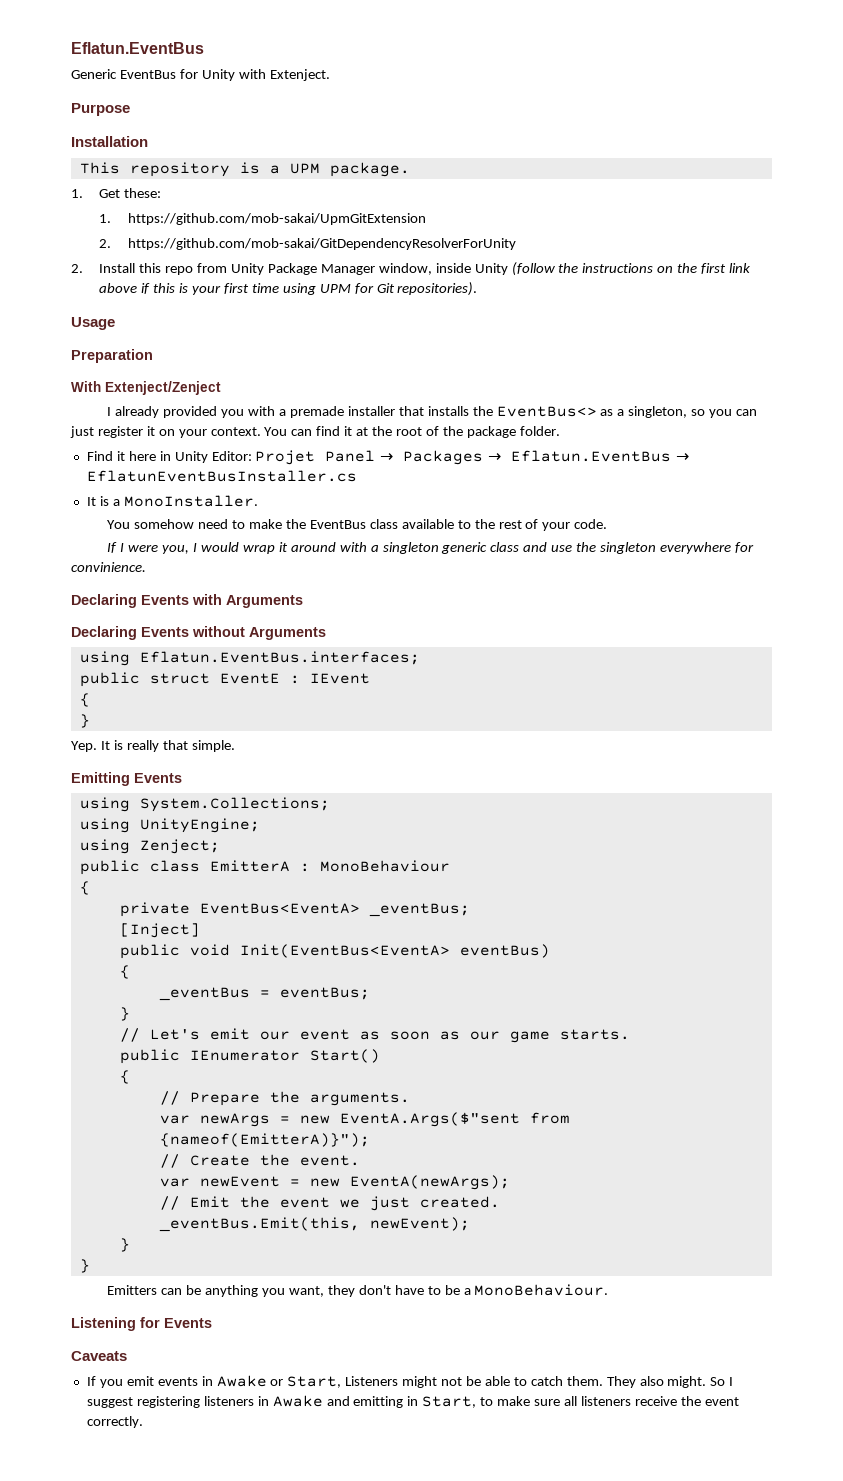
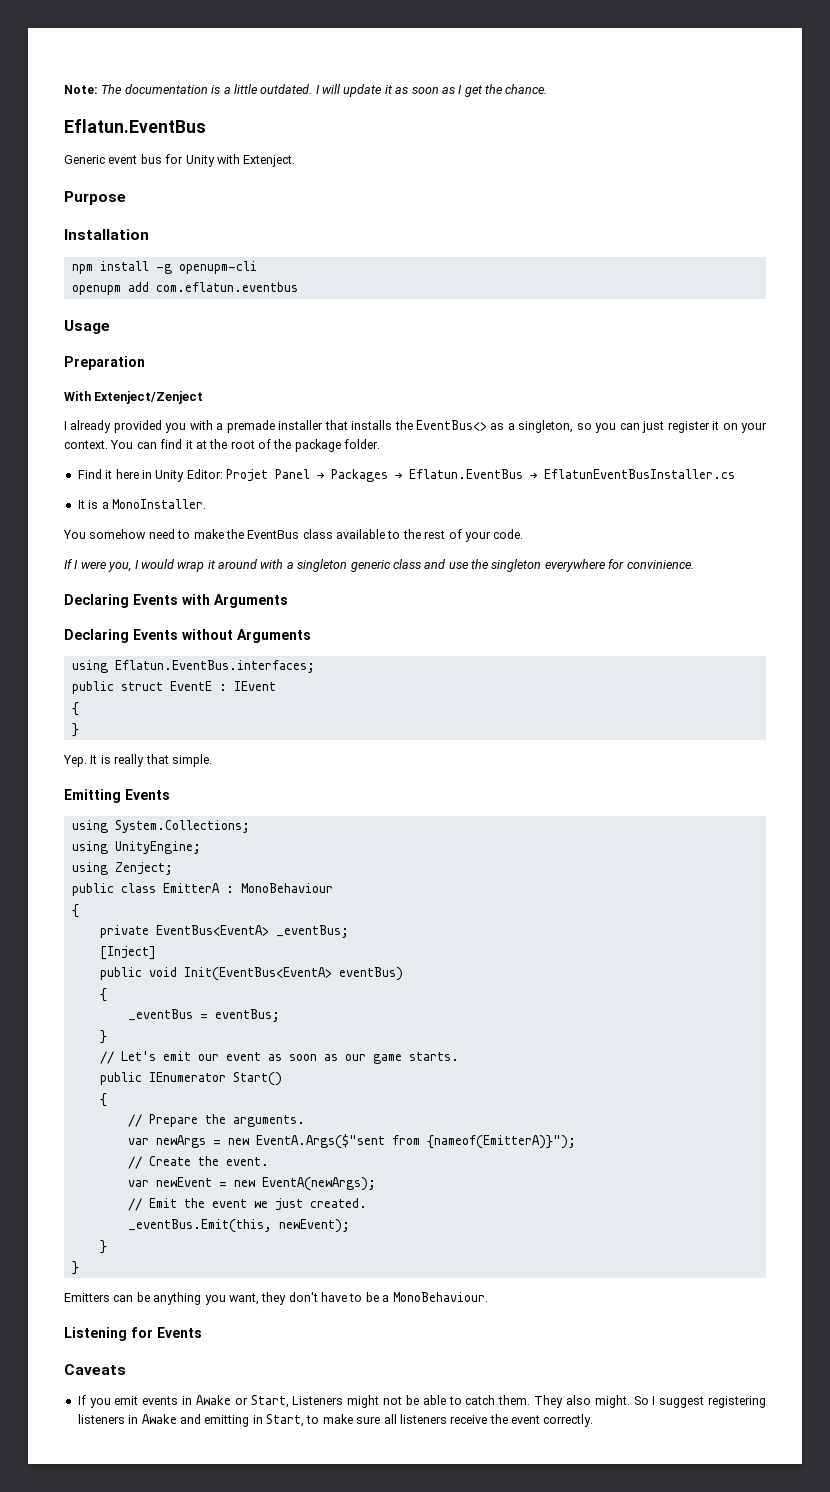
+ Note: The documentation is a little outdated. I will update it as soon as I get the chance.
- Generic EventBus for Unity with Extenject.
+ Generic event bus for Unity with Extenject.
- This repository is a UPM package.
- 1. Get these:
- 1. https://github.com/mob-sakai/UpmGitExtension
- 2. https://github.com/mob-sakai/GitDependencyResolverForUnity
- 2. Install this repo from Unity Package Manager window, inside Unity (follow the instructions on the first link above if this is your first time using UPM for Git repositories).
+ npm install -g openupm-cli
+ openupm add com.eflatun.eventbus

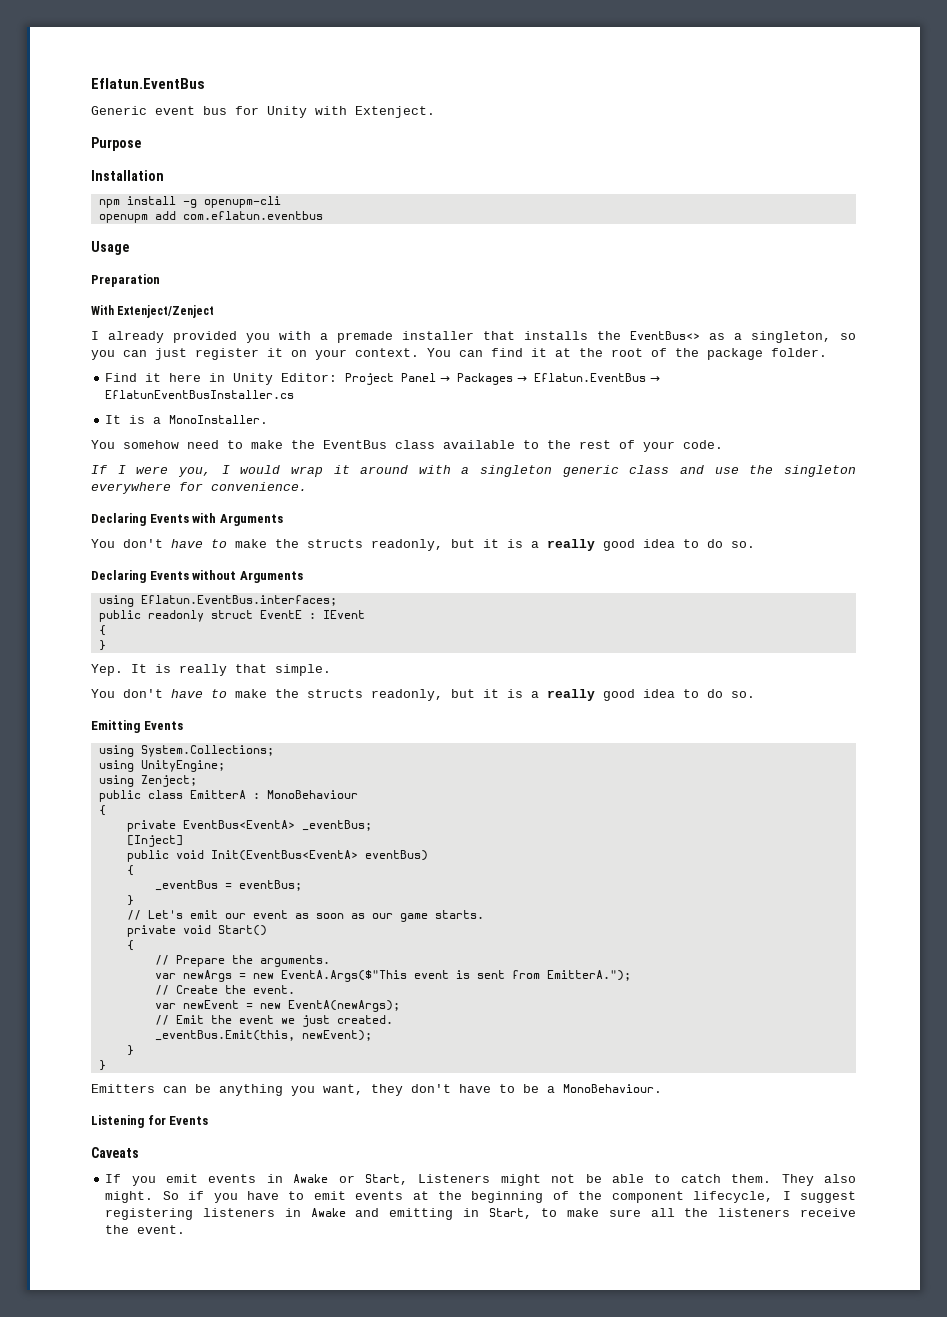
- Note: The documentation is a little outdated. I will update it as soon as I get the chance.
- Find it here in Unity Editor: Projet Panel → Packages → Eflatun.EventBus → EflatunEventBusInstaller.cs
+ Find it here in Unity Editor: Project Panel → Packages → Eflatun.EventBus → EflatunEventBusInstaller.cs
- If I were you, I would wrap it around with a singleton generic class and use the singleton everywhere for convinience.
+ If I were you, I would wrap it around with a singleton generic class and use the singleton everywhere for convenience.
  Declaring Events with Arguments
+ You don't have to make the structs readonly, but it is a really good idea to do so.
- public struct EventE : IEvent
+ public readonly struct EventE : IEvent
  Yep. It is really that simple.
+ You don't have to make the structs readonly, but it is a really good idea to do so.
- public IEnumerator Start()
+ private void Start()
- var newArgs = new EventA.Args($"sent from {nameof(EmitterA)}");
+ var newArgs = new EventA.Args($"This event is sent from EmitterA.");
- So I suggest registering listeners in Awake and emitting in Start, to make sure all listeners receive the event correctly.
+ So if you have to emit events at the beginning of the component lifecycle, I suggest registering listeners in Awake and emitting in Start, to make sure all the listeners receive the event.

